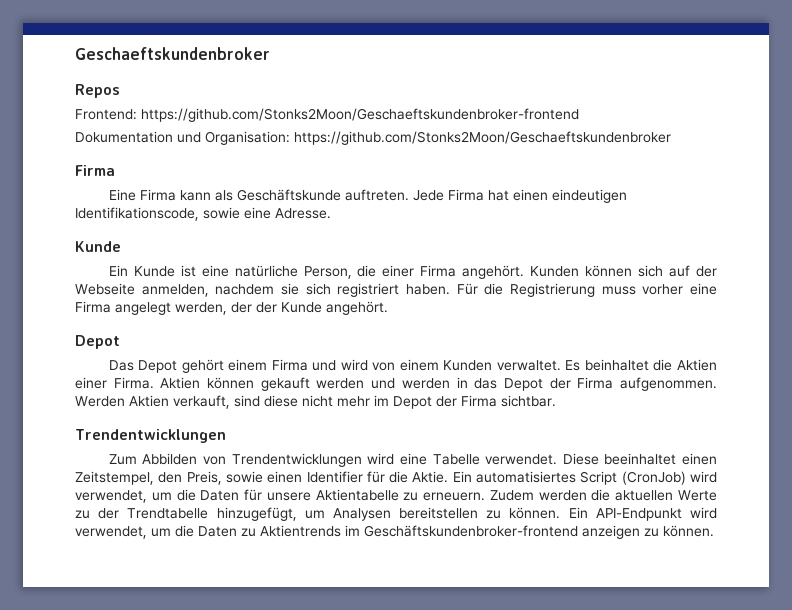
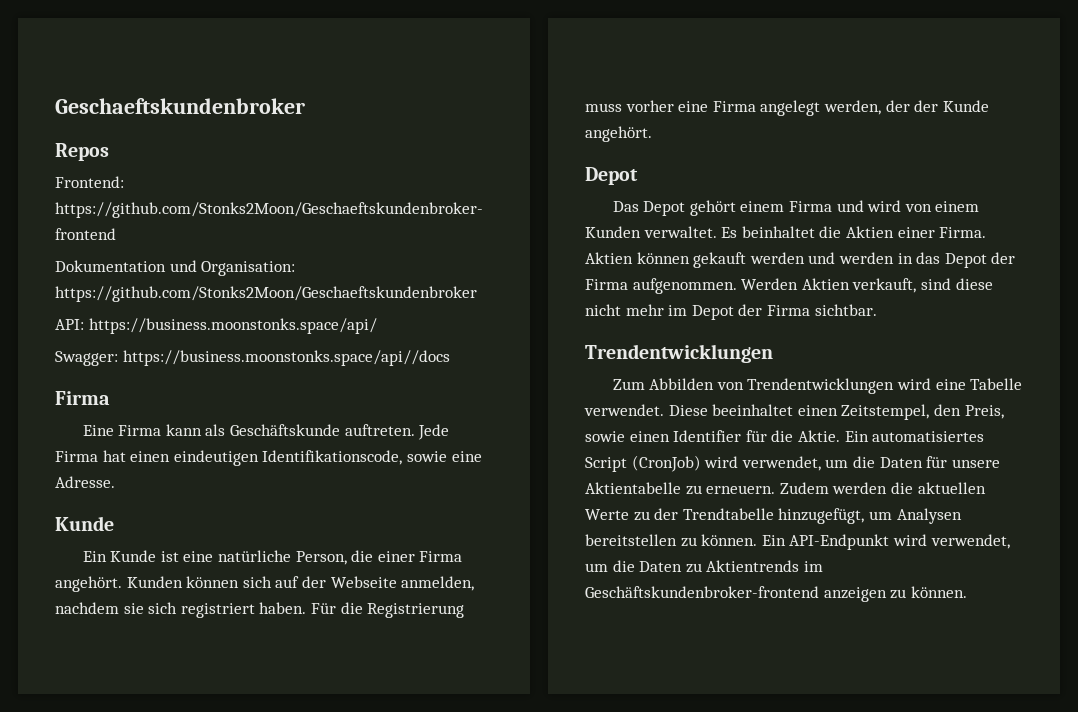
+ API: https://business.moonstonks.space/api/
+ Swagger: https://business.moonstonks.space/api//docs

